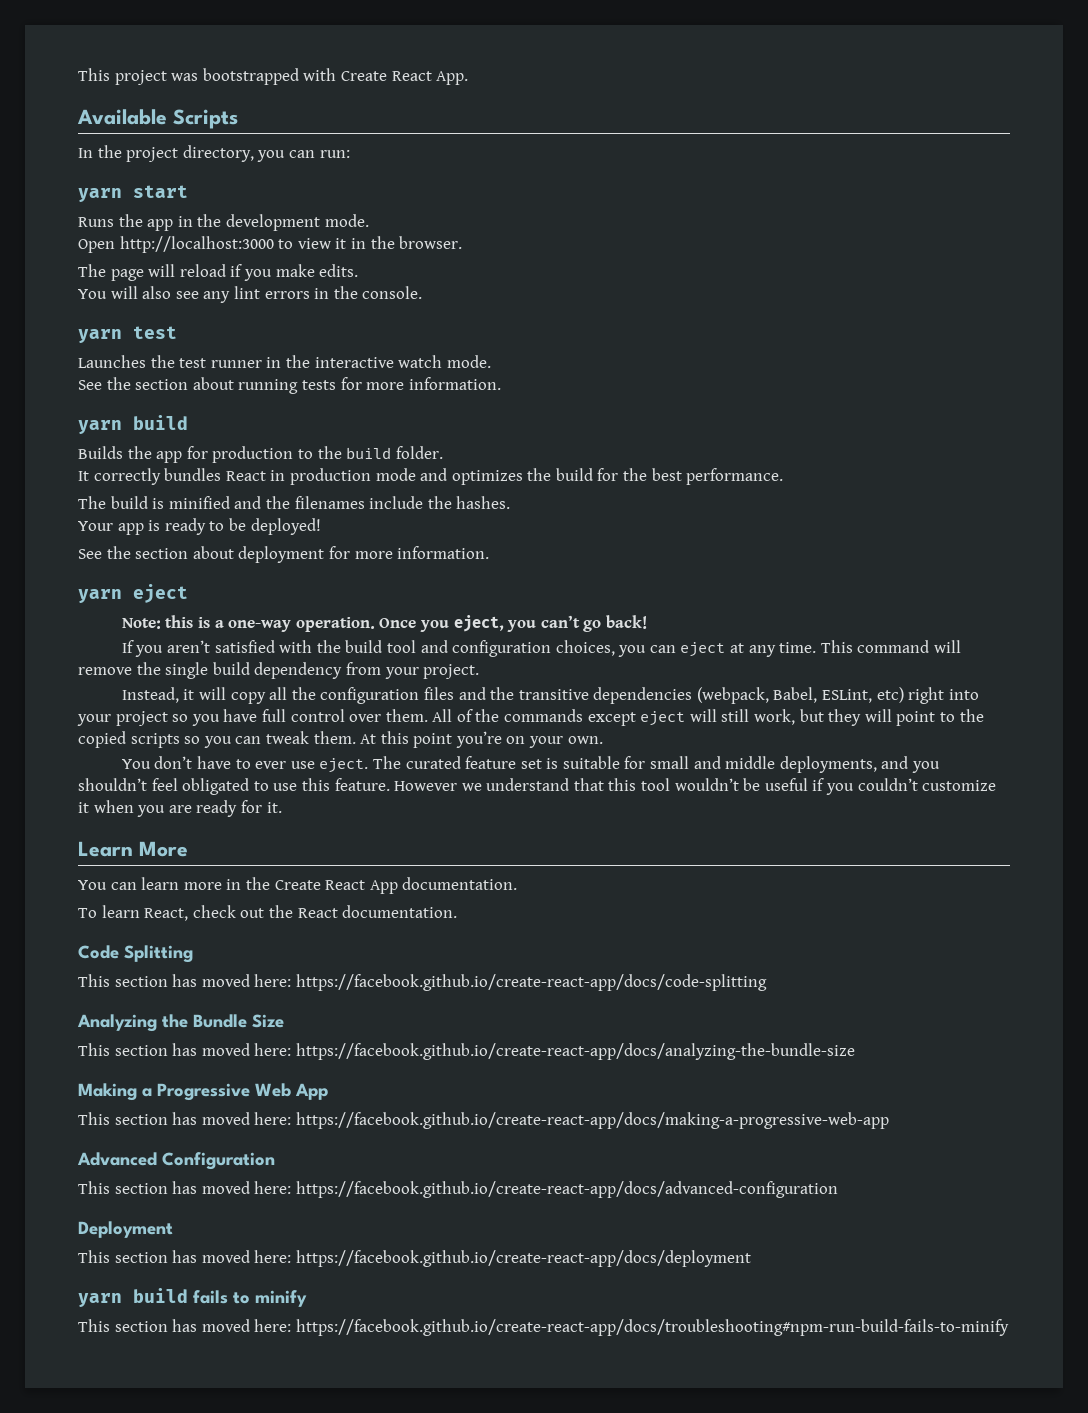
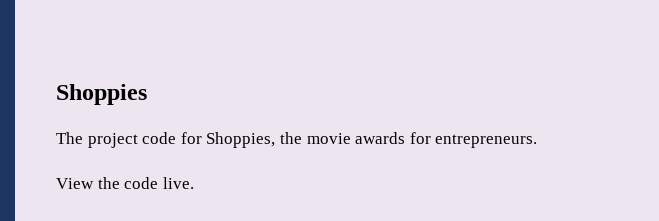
- This project was bootstrapped with Create React App.
- Available Scripts
- In the project directory, you can run:
- yarn start
- Runs the app in the development mode.
- Open http://localhost:3000 to view it in the browser.
- The page will reload if you make edits.
- You will also see any lint errors in the console.
- yarn test
- Launches the test runner in the interactive watch mode.
- See the section about running tests for more information.
- yarn build
- Builds the app for production to the build folder.
- It correctly bundles React in production mode and optimizes the build for the best performance.
- The build is minified and the filenames include the hashes.
- Your app is ready to be deployed!
- See the section about deployment for more information.
- yarn eject
- Note: this is a one-way operation. Once you eject, you can’t go back!
- If you aren’t satisfied with the build tool and configuration choices, you can eject at any time. This command will remove the single build dependency from your project.
- Instead, it will copy all the configuration files and the transitive dependencies (webpack, Babel, ESLint, etc) right into your project so you have full control over them. All of the commands except eject will still work, but they will point to the copied scripts so you can tweak them. At this point you’re on your own.
- You don’t have to ever use eject. The curated feature set is suitable for small and middle deployments, and you shouldn’t feel obligated to use this feature. However we understand that this tool wouldn’t be useful if you couldn’t customize it when you are ready for it.
- Learn More
- You can learn more in the Create React App documentation.
- To learn React, check out the React documentation.
- Code Splitting
- This section has moved here: https://facebook.github.io/create-react-app/docs/code-splitting
- Analyzing the Bundle Size
- This section has moved here: https://facebook.github.io/create-react-app/docs/analyzing-the-bundle-size
- Making a Progressive Web App
- This section has moved here: https://facebook.github.io/create-react-app/docs/making-a-progressive-web-app
- Advanced Configuration
- This section has moved here: https://facebook.github.io/create-react-app/docs/advanced-configuration
- Deployment
- This section has moved here: https://facebook.github.io/create-react-app/docs/deployment
- yarn build fails to minify
- This section has moved here: https://facebook.github.io/create-react-app/docs/troubleshooting#npm-run-build-fails-to-minify
+ Shoppies
+ The project code for Shoppies, the movie awards for entrepreneurs.
+ View the code live.

